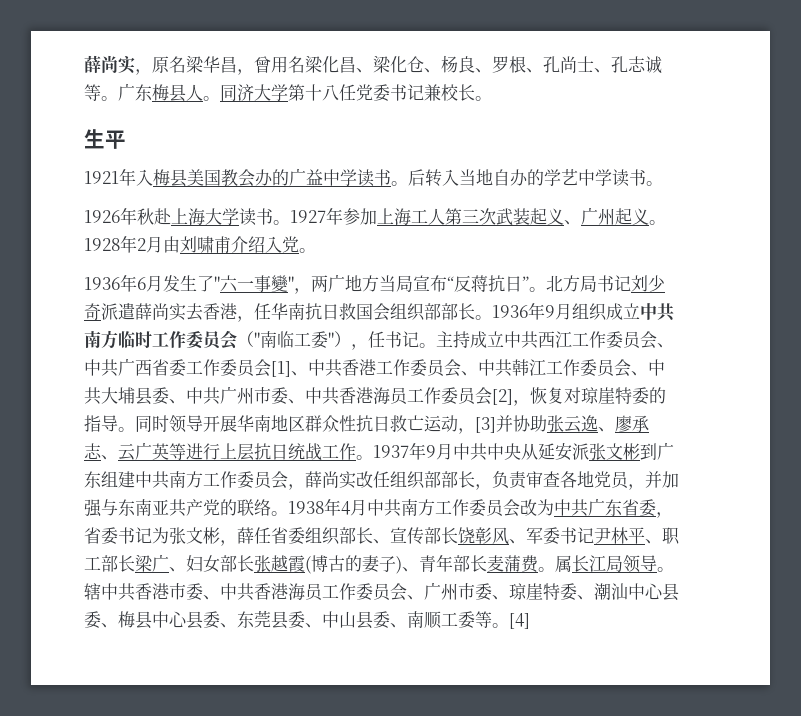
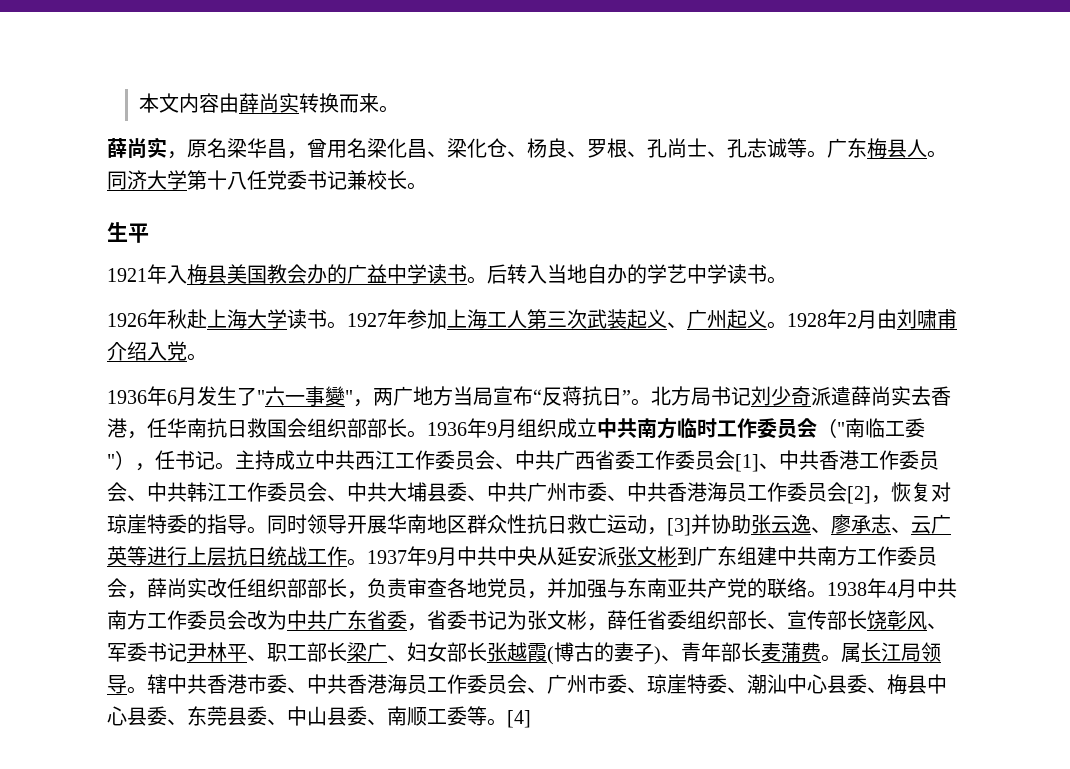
+ 本文内容由薛尚实转换而来。

